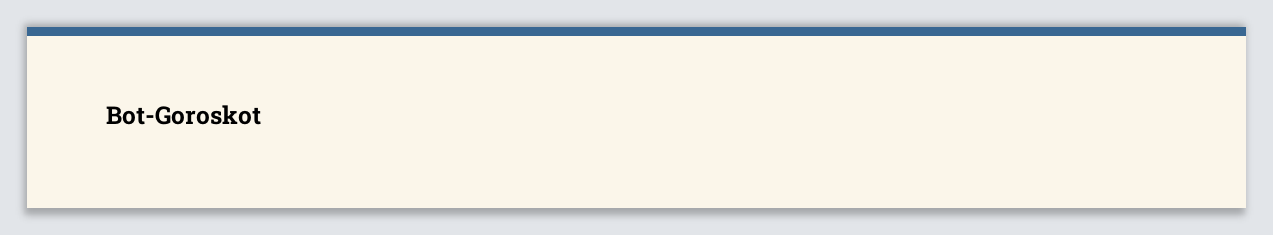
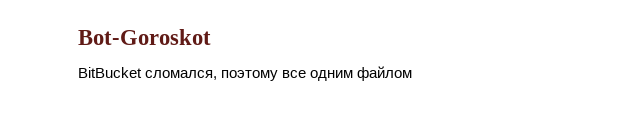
+ BitBucket сломался, поэтому все одним файлом

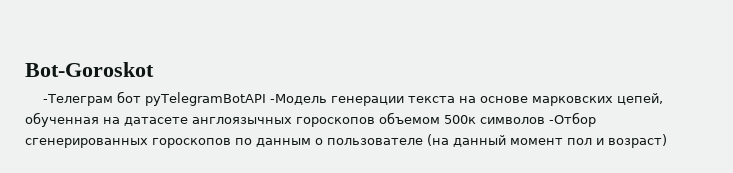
- BitBucket сломался, поэтому все одним файлом
+ -Телеграм бот pyTelegramBotAPI -Модель генерации текста на основе марковских цепей, обученная на датасете англоязычных гороскопов объемом 500к символов -Отбор сгенерированных гороскопов по данным о пользователе (на данный момент пол и возраст)

